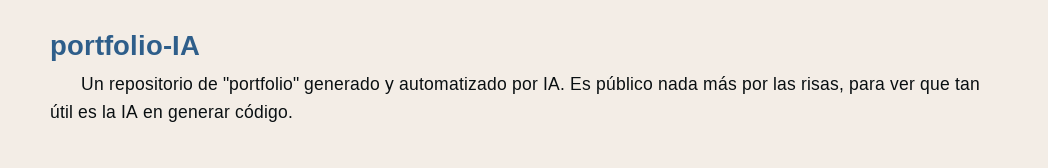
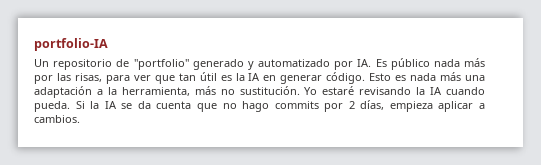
+ Esto es nada más una adaptación a la herramienta, más no sustitución. Yo estaré revisando la IA cuando pueda. Si la IA se da cuenta que no hago commits por 2 días, empieza aplicar a cambios.

